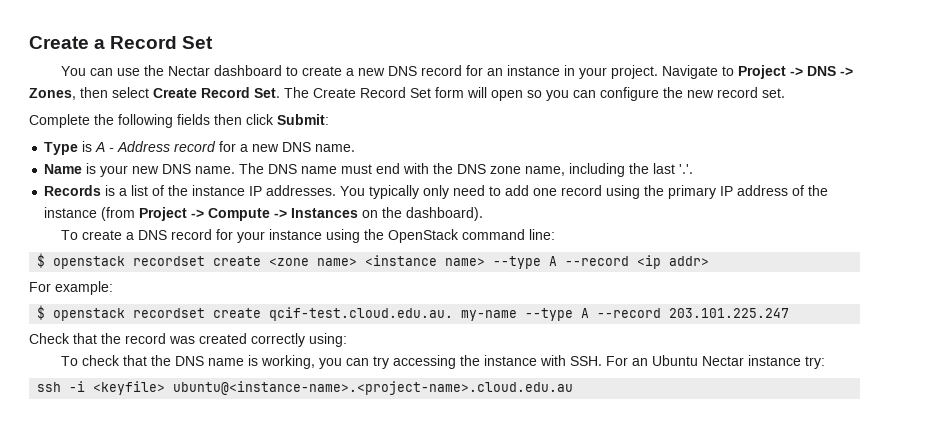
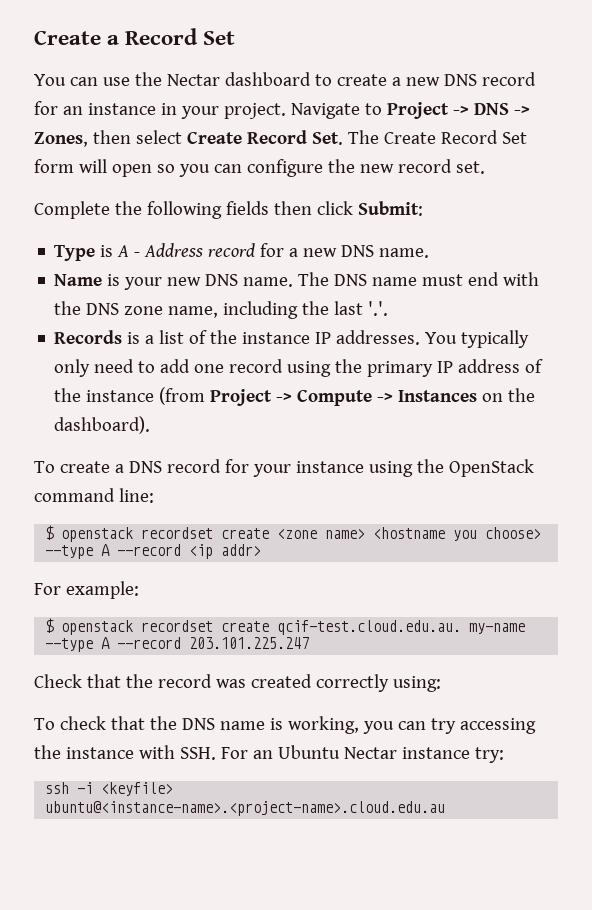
- $ openstack recordset create <zone name> <instance name> --type A --record <ip addr>
+ $ openstack recordset create <zone name> <hostname you choose> --type A --record <ip addr>

